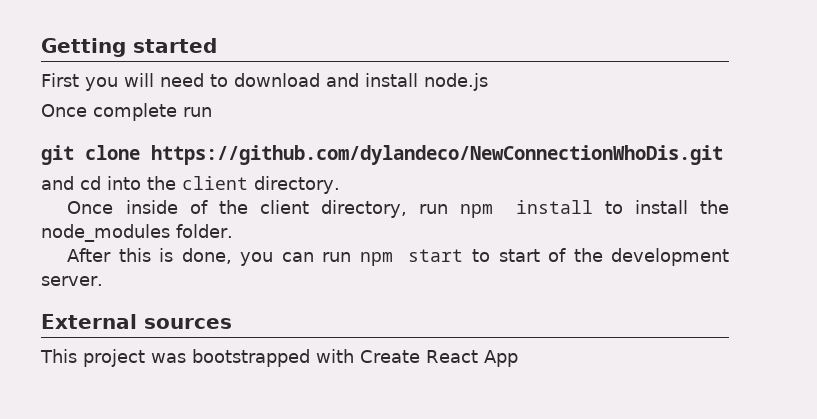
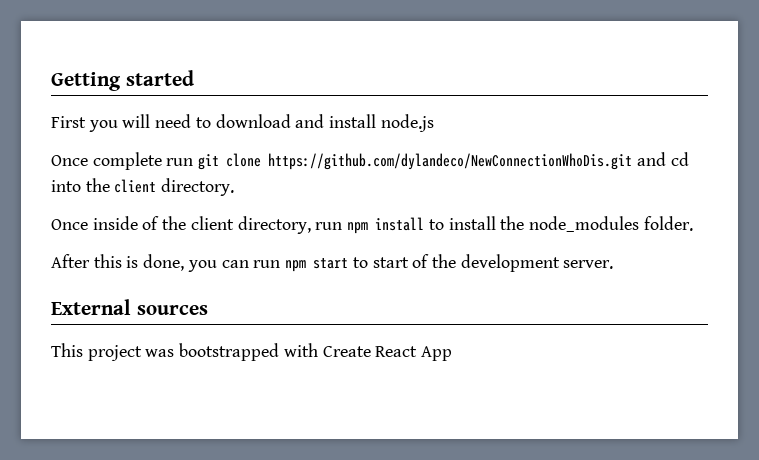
- Once complete run
- git clone https://github.com/dylandeco/NewConnectionWhoDis.git
- and cd into the client directory.
+ Once complete run git clone https://github.com/dylandeco/NewConnectionWhoDis.git and cd into the client directory.

